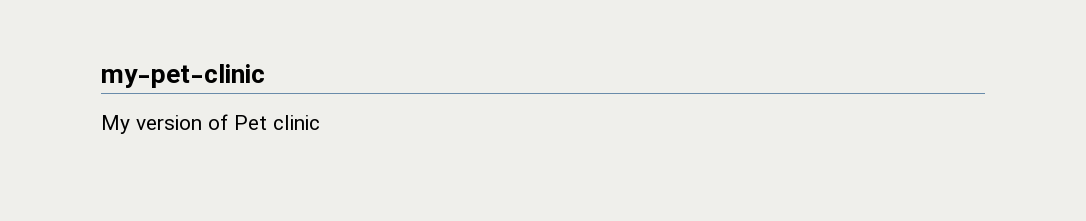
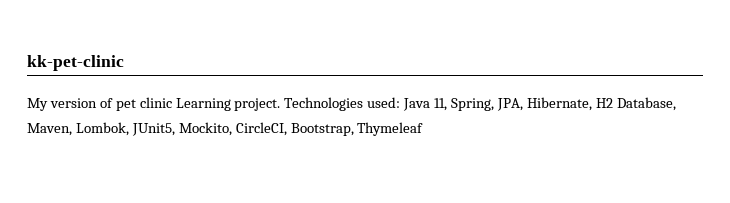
- my-pet-clinic
+ kk-pet-clinic
- My version of Pet clinic
+ My version of pet clinic Learning project. Technologies used: Java 11, Spring, JPA, Hibernate, H2 Database, Maven, Lombok, JUnit5, Mockito, CircleCI, Bootstrap, Thymeleaf

